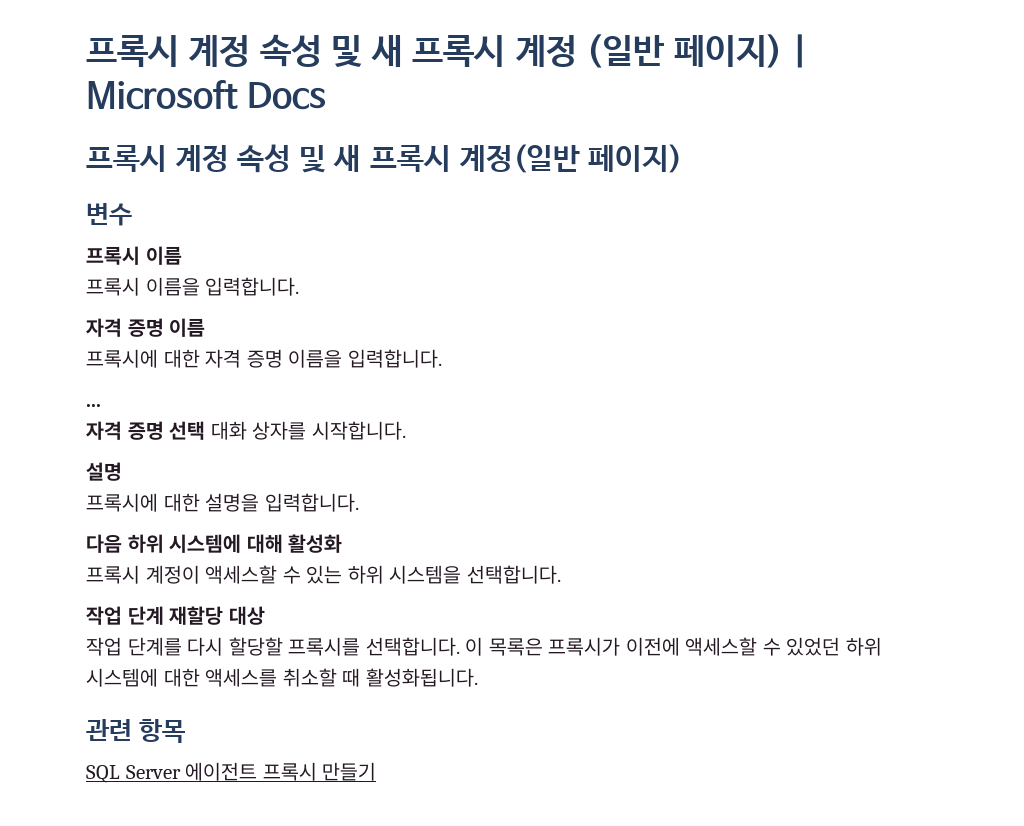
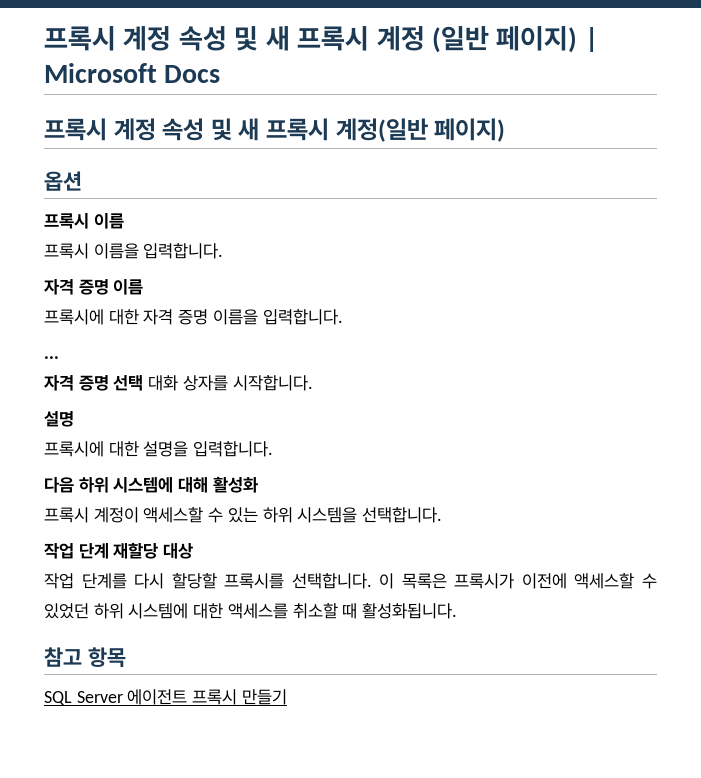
- 변수
+ 옵션
- 관련 항목
+ 참고 항목

